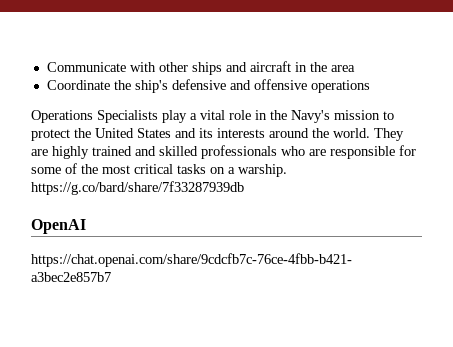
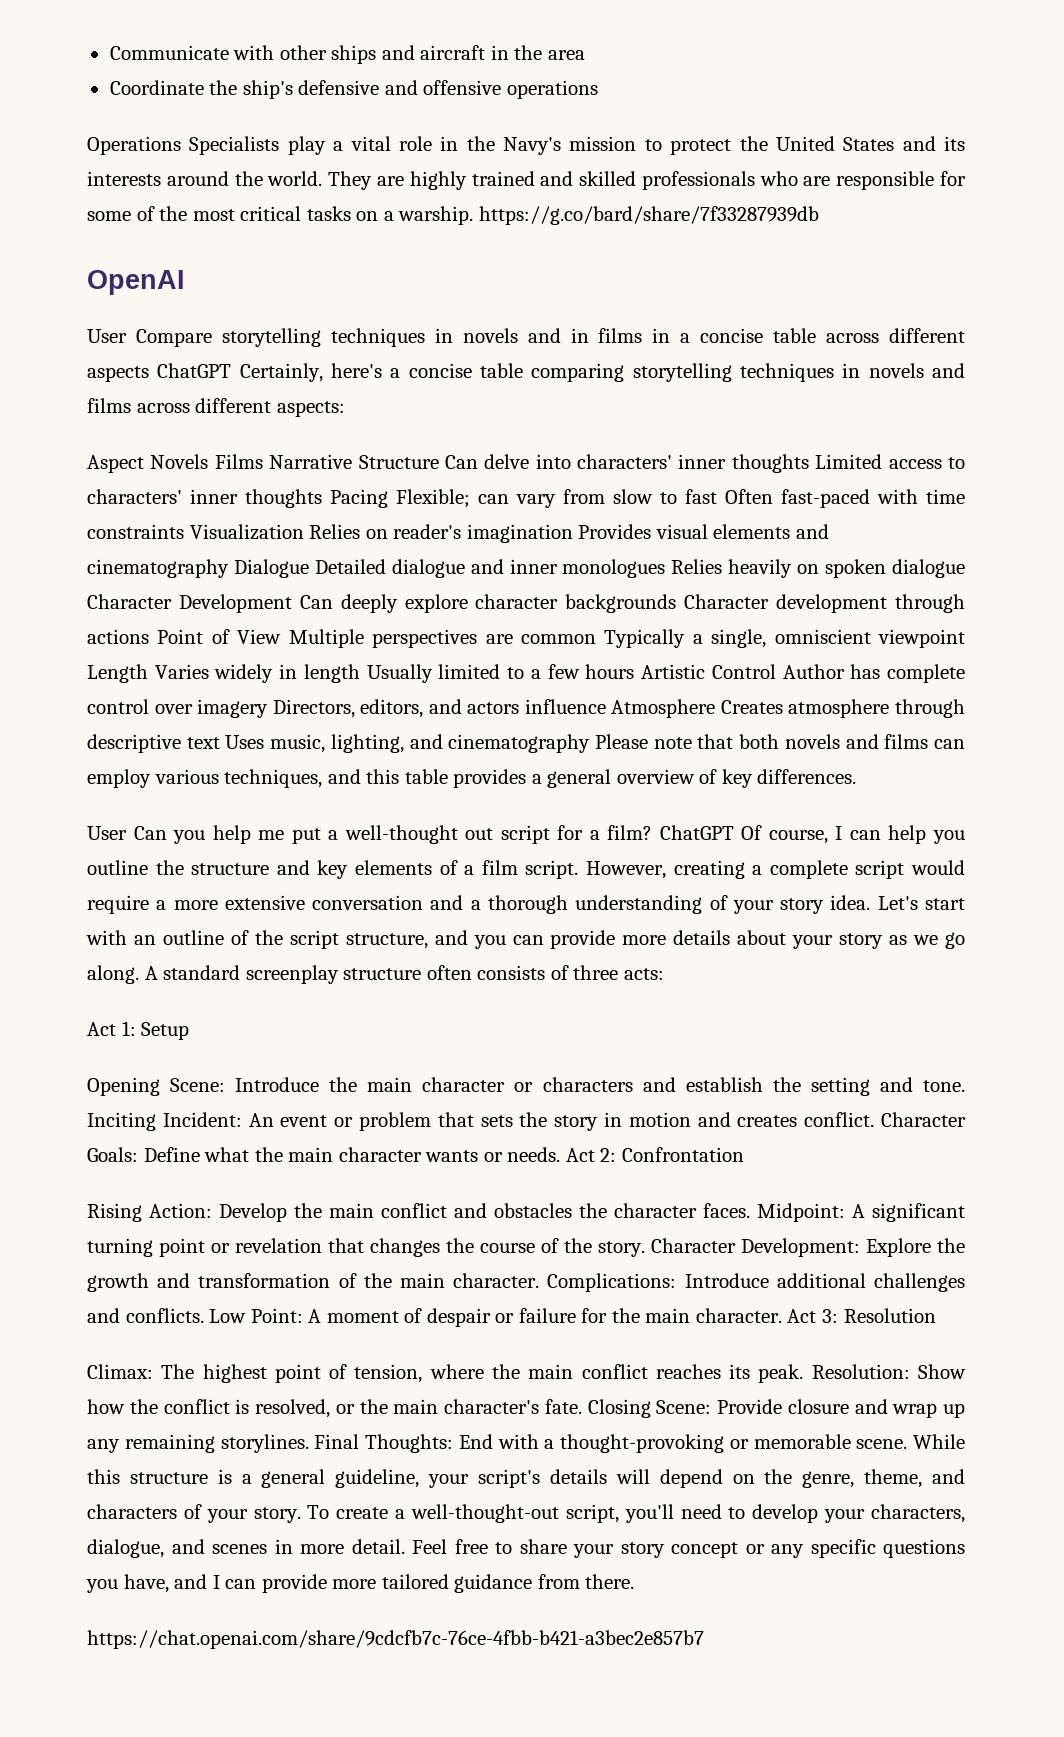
+ User Compare storytelling techniques in novels and in films in a concise table across different aspects ChatGPT Certainly, here's a concise table comparing storytelling techniques in novels and films across different aspects:
+ Aspect Novels Films Narrative Structure Can delve into characters' inner thoughts Limited access to characters' inner thoughts Pacing Flexible; can vary from slow to fast Often fast-paced with time constraints Visualization Relies on reader's imagination Provides visual elements and cinematography Dialogue Detailed dialogue and inner monologues Relies heavily on spoken dialogue Character Development Can deeply explore character backgrounds Character development through actions Point of View Multiple perspectives are common Typically a single, omniscient viewpoint Length Varies widely in length Usually limited to a few hours Artistic Control Author has complete control over imagery Directors, editors, and actors influence Atmosphere Creates atmosphere through descriptive text Uses music, lighting, and cinematography Please note that both novels and films can employ various techniques, and this table provides a general overview of key differences.
+ User Can you help me put a well-thought out script for a film? ChatGPT Of course, I can help you outline the structure and key elements of a film script. However, creating a complete script would require a more extensive conversation and a thorough understanding of your story idea. Let's start with an outline of the script structure, and you can provide more details about your story as we go along. A standard screenplay structure often consists of three acts:
+ Act 1: Setup
+ Opening Scene: Introduce the main character or characters and establish the setting and tone. Inciting Incident: An event or problem that sets the story in motion and creates conflict. Character Goals: Define what the main character wants or needs. Act 2: Confrontation
+ Rising Action: Develop the main conflict and obstacles the character faces. Midpoint: A significant turning point or revelation that changes the course of the story. Character Development: Explore the growth and transformation of the main character. Complications: Introduce additional challenges and conflicts. Low Point: A moment of despair or failure for the main character. Act 3: Resolution
+ Climax: The highest point of tension, where the main conflict reaches its peak. Resolution: Show how the conflict is resolved, or the main character's fate. Closing Scene: Provide closure and wrap up any remaining storylines. Final Thoughts: End with a thought-provoking or memorable scene. While this structure is a general guideline, your script's details will depend on the genre, theme, and characters of your story. To create a well-thought-out script, you'll need to develop your characters, dialogue, and scenes in more detail. Feel free to share your story concept or any specific questions you have, and I can provide more tailored guidance from there.

